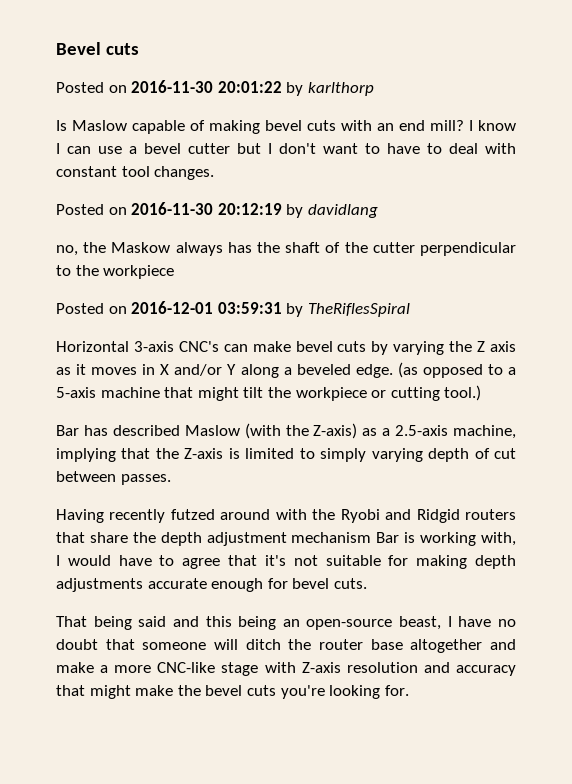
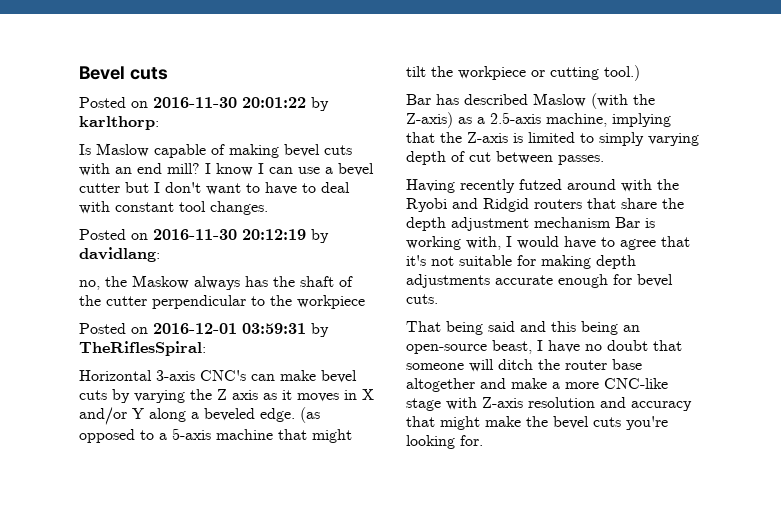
- Posted on 2016-11-30 20:01:22 by karlthorp
+ Posted on 2016-11-30 20:01:22 by karlthorp:
- Posted on 2016-11-30 20:12:19 by davidlang
+ Posted on 2016-11-30 20:12:19 by davidlang:
- Posted on 2016-12-01 03:59:31 by TheRiflesSpiral
+ Posted on 2016-12-01 03:59:31 by TheRiflesSpiral:

